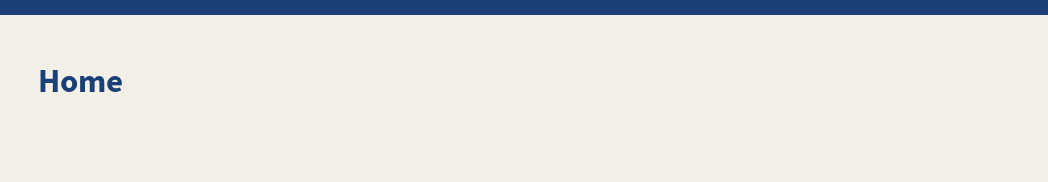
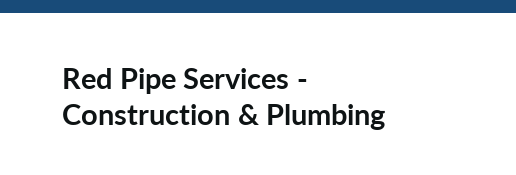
- Home
+ Red Pipe Services - Construction & Plumbing

